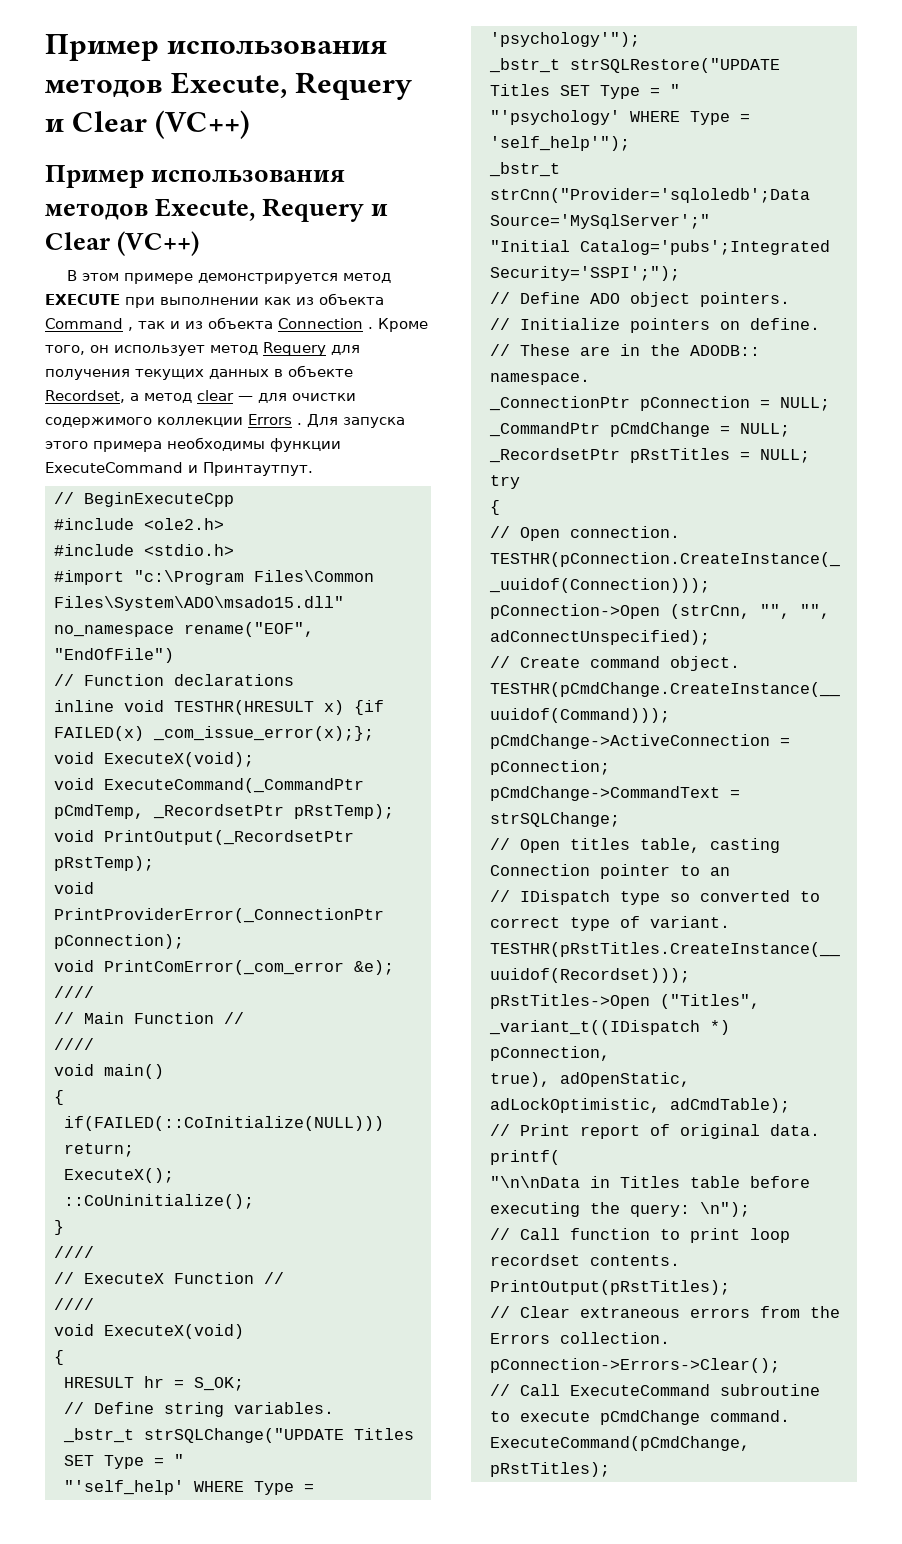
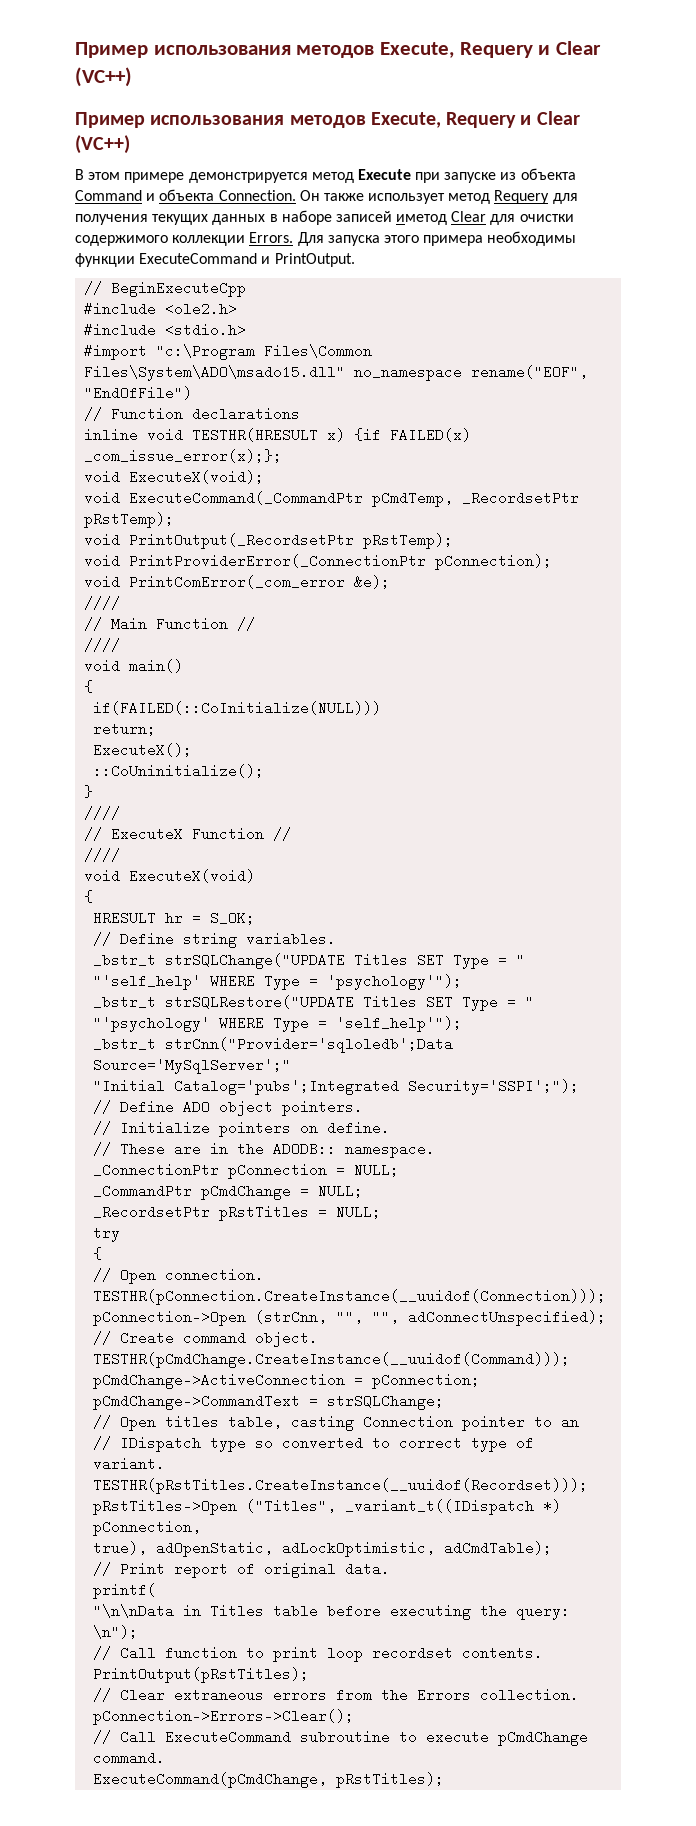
- В этом примере демонстрируется метод EXECUTE при выполнении как из объекта Command , так и из объекта Connection . Кроме того, он использует метод Requery для получения текущих данных в объекте Recordset, а метод clear — для очистки содержимого коллекции Errors .
+ В этом примере демонстрируется метод Execute при запуске из объекта Command и объекта Connection. Он также использует метод Requery для получения текущих данных в наборе записей иметод Clear для очистки содержимого коллекции Errors.
- Для запуска этого примера необходимы функции ExecuteCommand и Принтаутпут.
+ Для запуска этого примера необходимы функции ExecuteCommand и PrintOutput.

